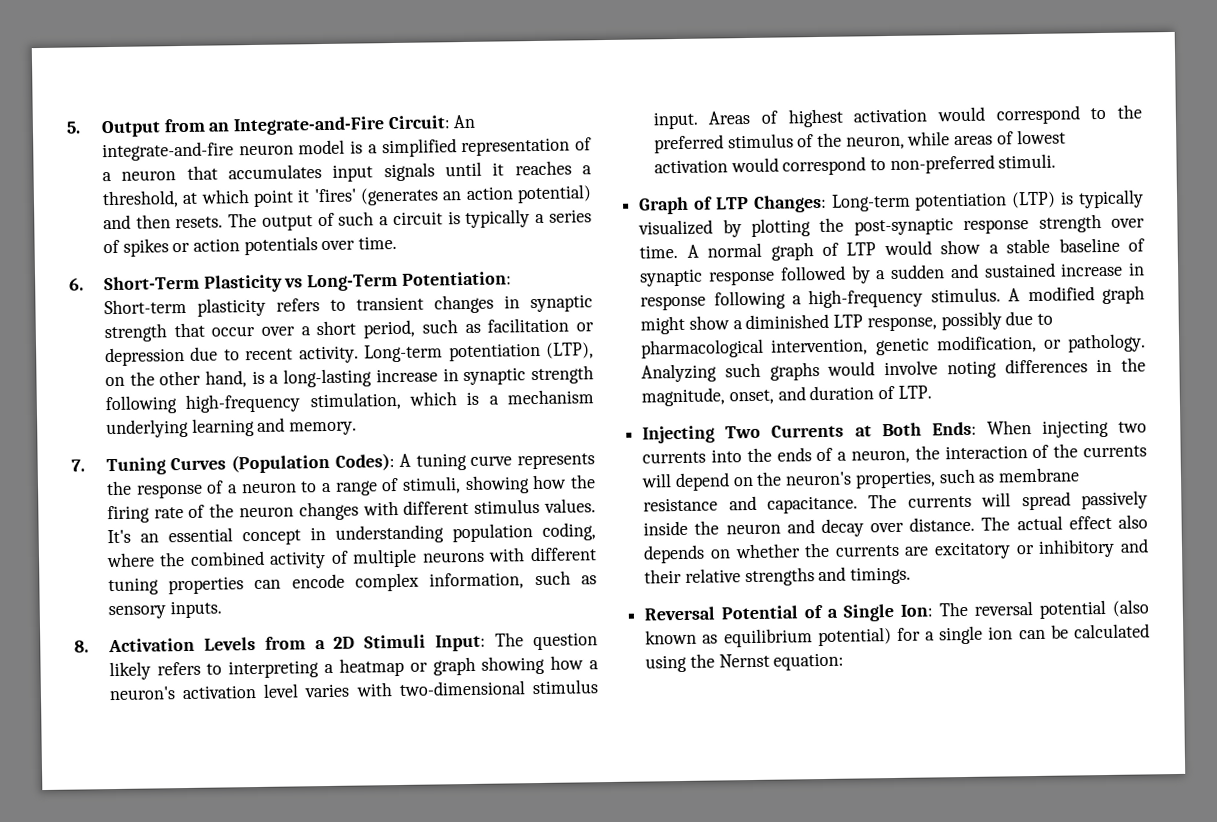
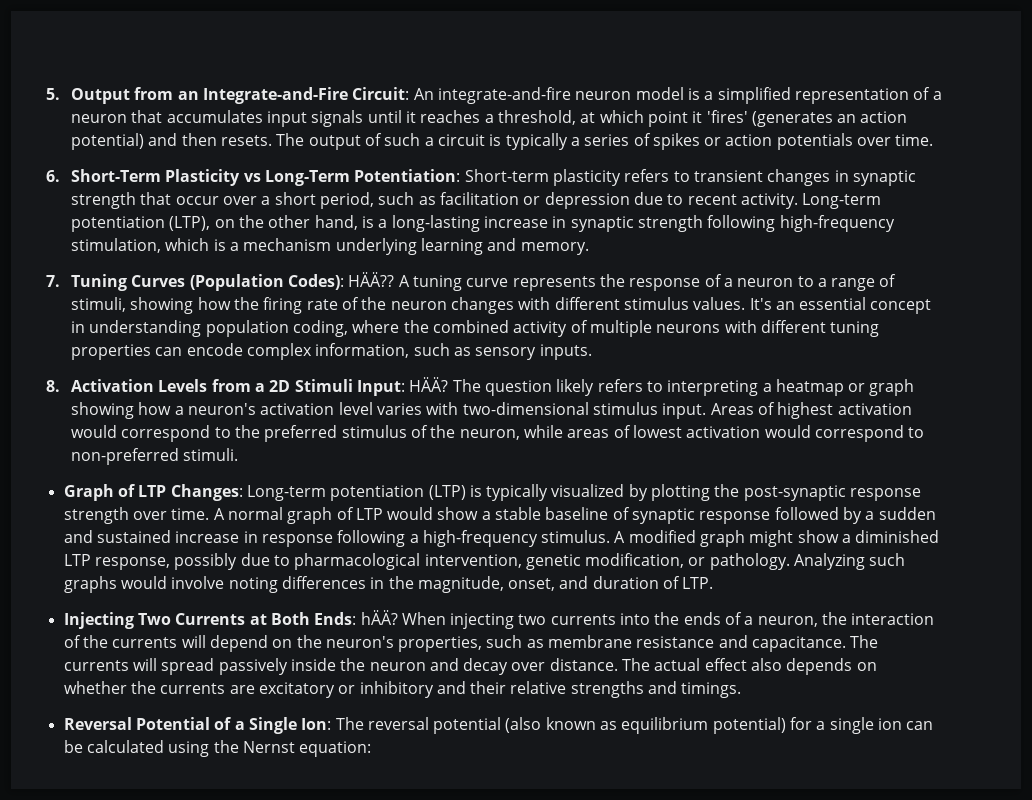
- 7. Tuning Curves (Population Codes): A tuning curve represents the response of a neuron to a range of stimuli, showing how the firing rate of the neuron changes with different stimulus values.
+ 7. Tuning Curves (Population Codes): HÄÄ?? A tuning curve represents the response of a neuron to a range of stimuli, showing how the firing rate of the neuron changes with different stimulus values.
- 8. Activation Levels from a 2D Stimuli Input: The question likely refers to interpreting a heatmap or graph showing how a neuron's activation level varies with two-dimensional stimulus input.
+ 8. Activation Levels from a 2D Stimuli Input: HÄÄ? The question likely refers to interpreting a heatmap or graph showing how a neuron's activation level varies with two-dimensional stimulus input.
- Injecting Two Currents at Both Ends: When injecting two currents into the ends of a neuron, the interaction of the currents will depend on the neuron's properties, such as membrane resistance and capacitance.
+ Injecting Two Currents at Both Ends: hÄÄ? When injecting two currents into the ends of a neuron, the interaction of the currents will depend on the neuron's properties, such as membrane resistance and capacitance.

